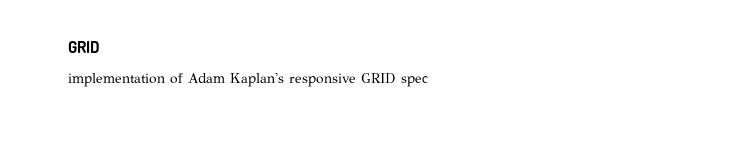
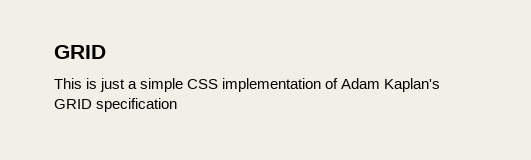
- implementation of Adam Kaplan's responsive GRID spec
+ This is just a simple CSS implementation of Adam Kaplan's GRID specification

